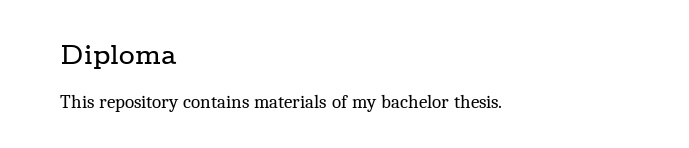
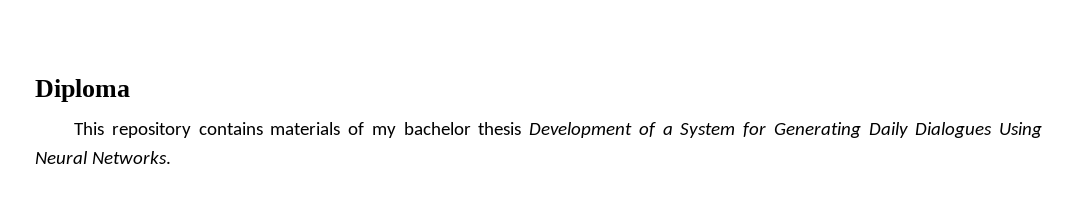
- This repository contains materials of my bachelor thesis.
+ This repository contains materials of my bachelor thesis Development of a System for Generating Daily Dialogues Using Neural Networks.

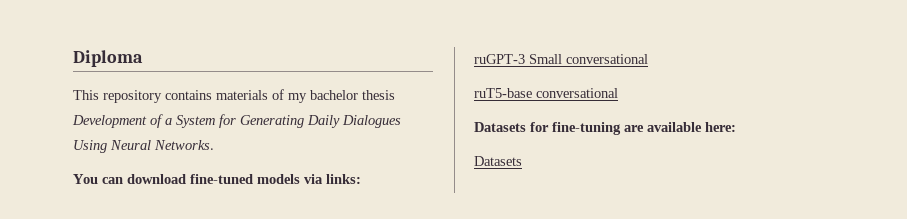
+ You can download fine-tuned models via links:
+ ruGPT-3 Small conversational
+ ruT5-base conversational
+ Datasets for fine-tuning are available here:
+ Datasets

